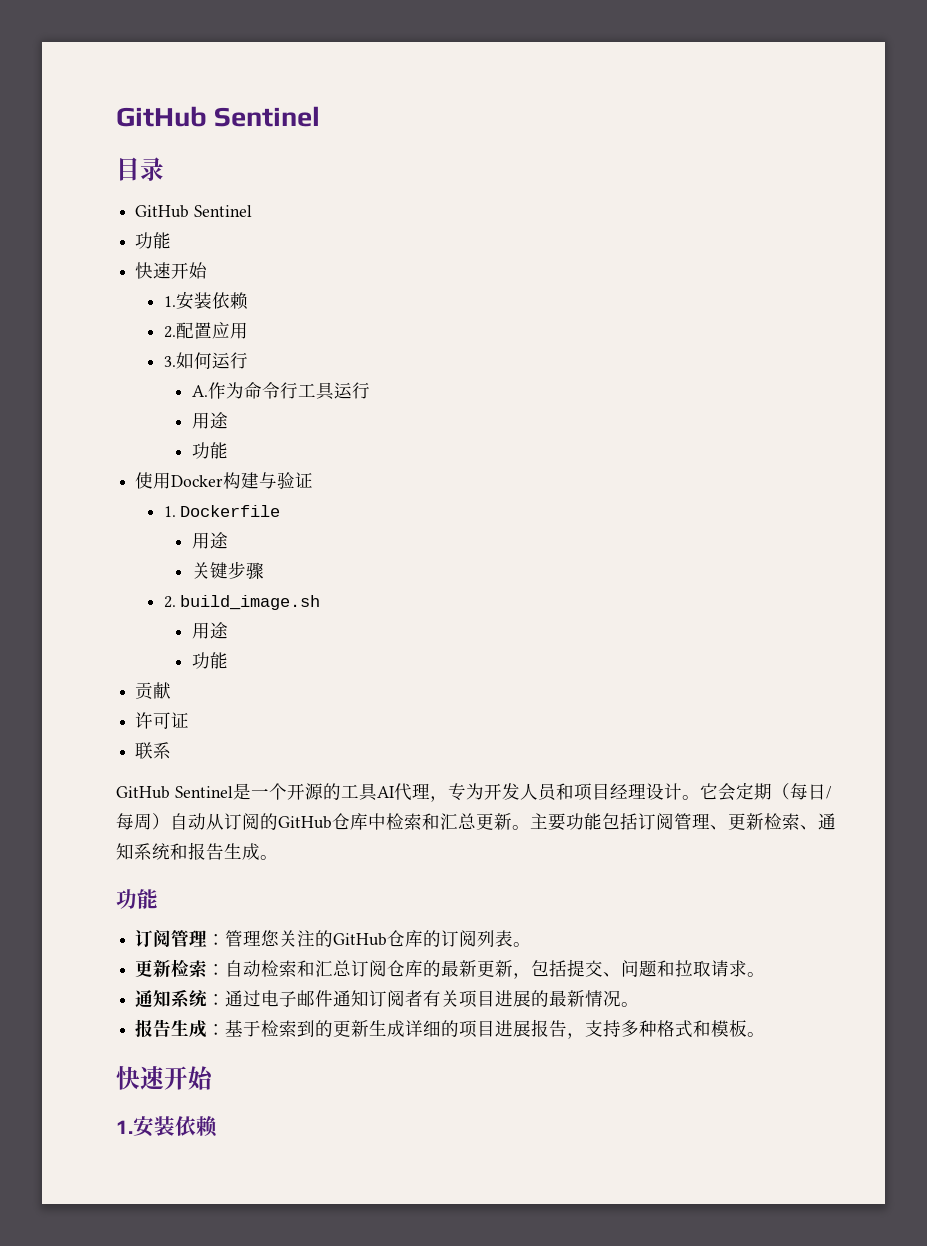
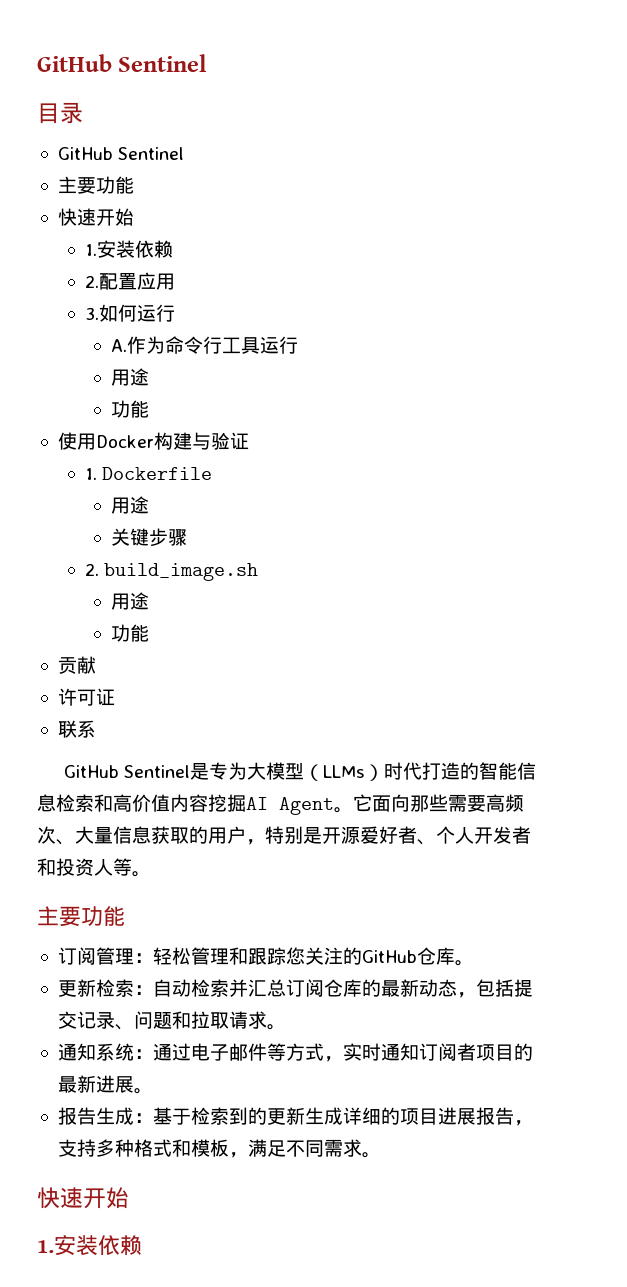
  目录
  GitHub Sentinel
- 功能
+ 主要功能
- GitHub Sentinel是一个开源的工具AI代理，专为开发人员和项目经理设计。它会定期（每日/每周）自动从订阅的GitHub仓库中检索和汇总更新。主要功能包括订阅管理、更新检索、通知系统和报告生成。
- 功能
+ GitHub Sentinel是专为大模型（LLMs）时代打造的智能信息检索和高价值内容挖掘AI Agent。它面向那些需要高频次、大量信息获取的用户，特别是开源爱好者、个人开发者和投资人等。
+ 主要功能
- 订阅管理：管理您关注的GitHub仓库的订阅列表。
+ 订阅管理：轻松管理和跟踪您关注的GitHub仓库。
- 更新检索：自动检索和汇总订阅仓库的最新更新，包括提交、问题和拉取请求。
+ 更新检索：自动检索并汇总订阅仓库的最新动态，包括提交记录、问题和拉取请求。
- 通知系统：通过电子邮件通知订阅者有关项目进展的最新情况。
+ 通知系统：通过电子邮件等方式，实时通知订阅者项目的最新进展。
- 报告生成：基于检索到的更新生成详细的项目进展报告，支持多种格式和模板。
+ 报告生成：基于检索到的更新生成详细的项目进展报告，支持多种格式和模板，满足不同需求。

